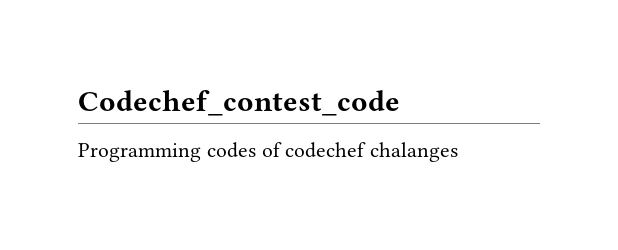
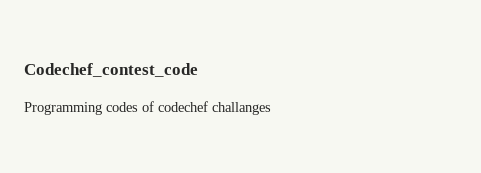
- Programming codes of codechef chalanges
+ Programming codes of codechef challanges

